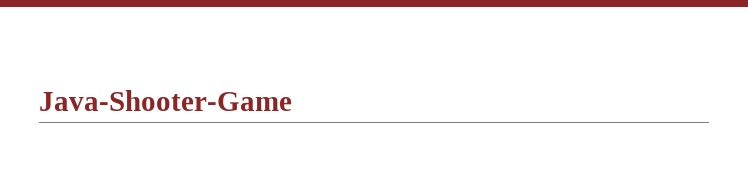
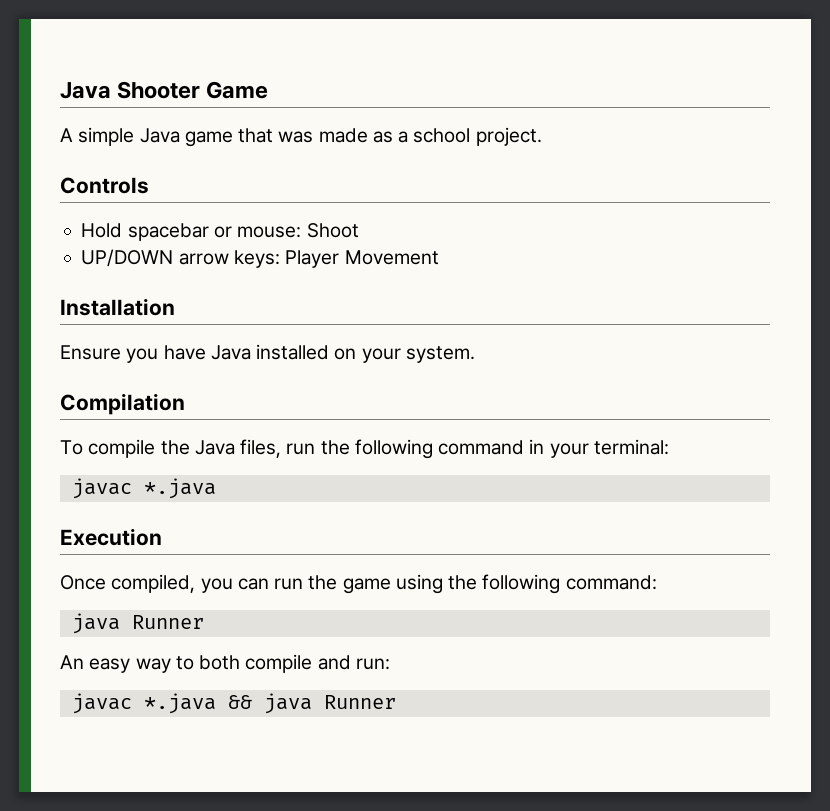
- Java-Shooter-Game
+ Java Shooter Game
+ A simple Java game that was made as a school project.
+ Controls
+ Hold spacebar or mouse: Shoot
+ UP/DOWN arrow keys: Player Movement
+ Installation
+ Ensure you have Java installed on your system.
+ Compilation
+ To compile the Java files, run the following command in your terminal:
+ javac *.java
+ Execution
+ Once compiled, you can run the game using the following command:
+ java Runner
+ An easy way to both compile and run:
+ javac *.java && java Runner

